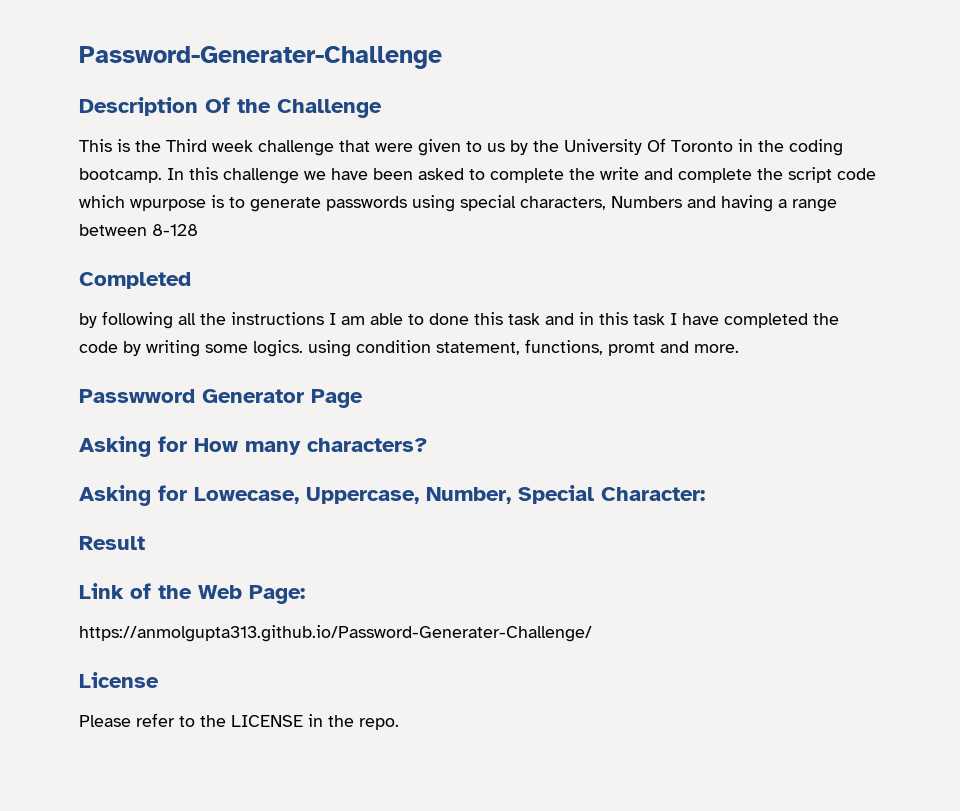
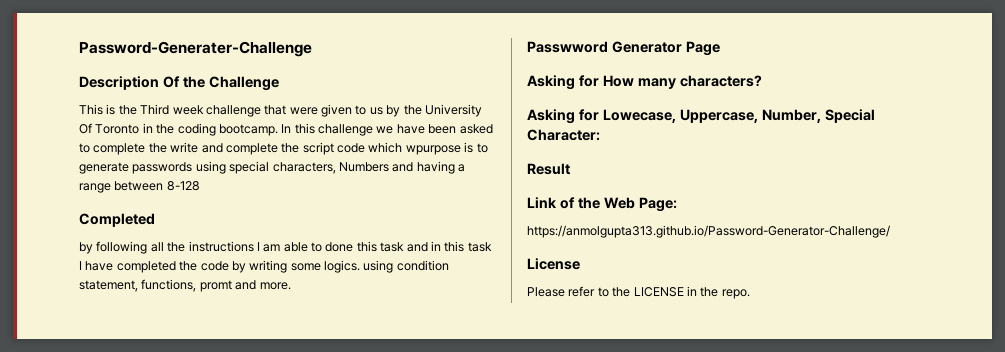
- https://anmolgupta313.github.io/Password-Generater-Challenge/
+ https://anmolgupta313.github.io/Password-Generator-Challenge/

